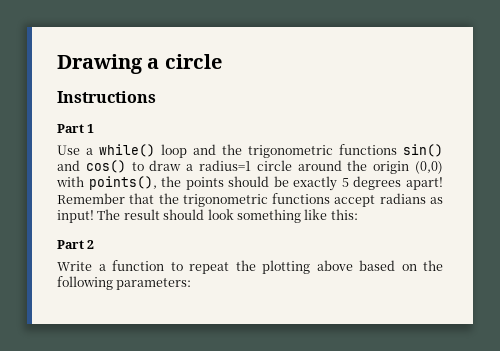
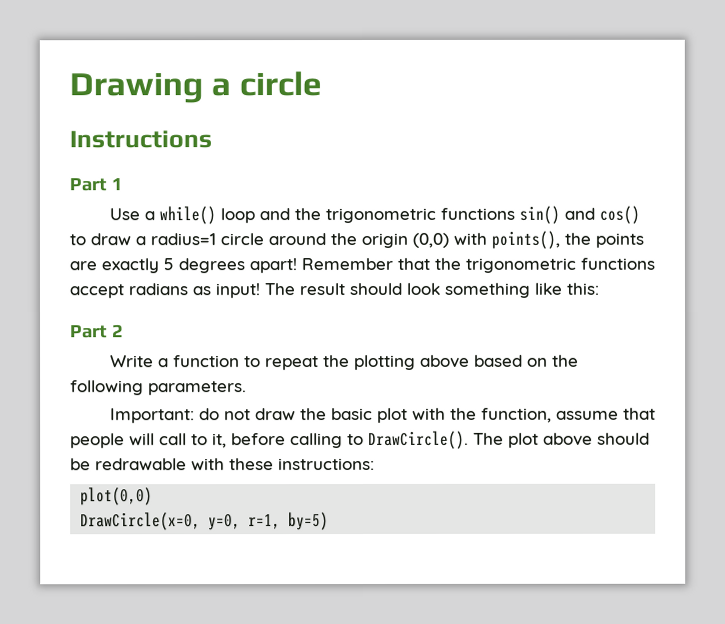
- Use a while() loop and the trigonometric functions sin() and cos() to draw a radius=1 circle around the origin (0,0) with points(), the points should be exactly 5 degrees apart!
+ Use a while() loop and the trigonometric functions sin() and cos() to draw a radius=1 circle around the origin (0,0) with points(), the points are exactly 5 degrees apart!
- Write a function to repeat the plotting above based on the following parameters:
+ Write a function to repeat the plotting above based on the following parameters.
+ Important: do not draw the basic plot with the function, assume that people will call to it, before calling to DrawCircle(). The plot above should be redrawable with these instructions:
+ plot(0,0)
+ DrawCircle(x=0, y=0, r=1, by=5)

